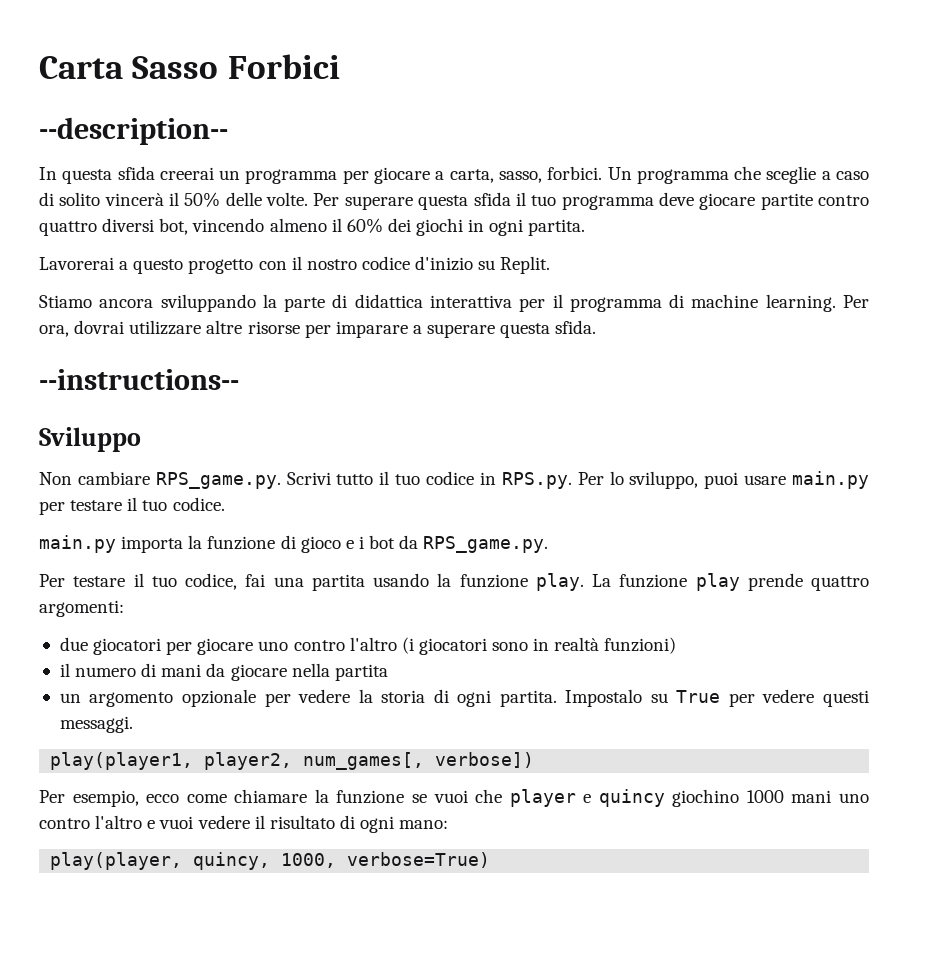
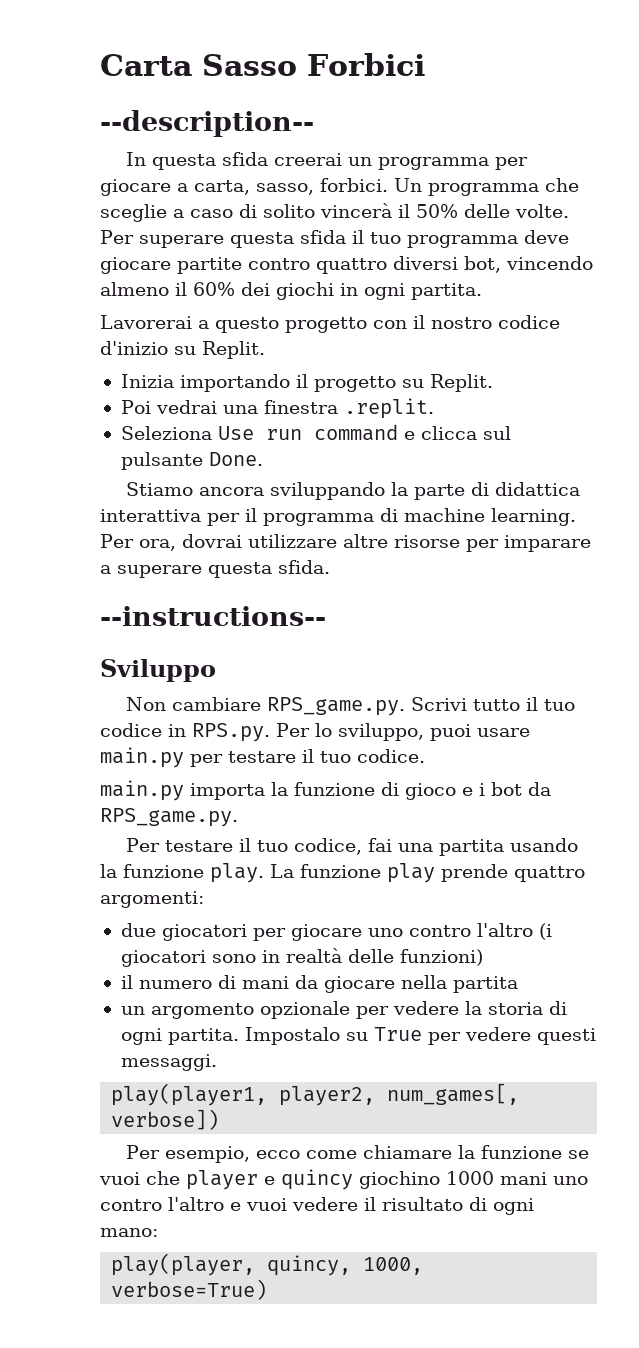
+ Inizia importando il progetto su Replit.
+ Poi vedrai una finestra .replit.
+ Seleziona Use run command e clicca sul pulsante Done.
- due giocatori per giocare uno contro l'altro (i giocatori sono in realtà funzioni)
+ due giocatori per giocare uno contro l'altro (i giocatori sono in realtà delle funzioni)

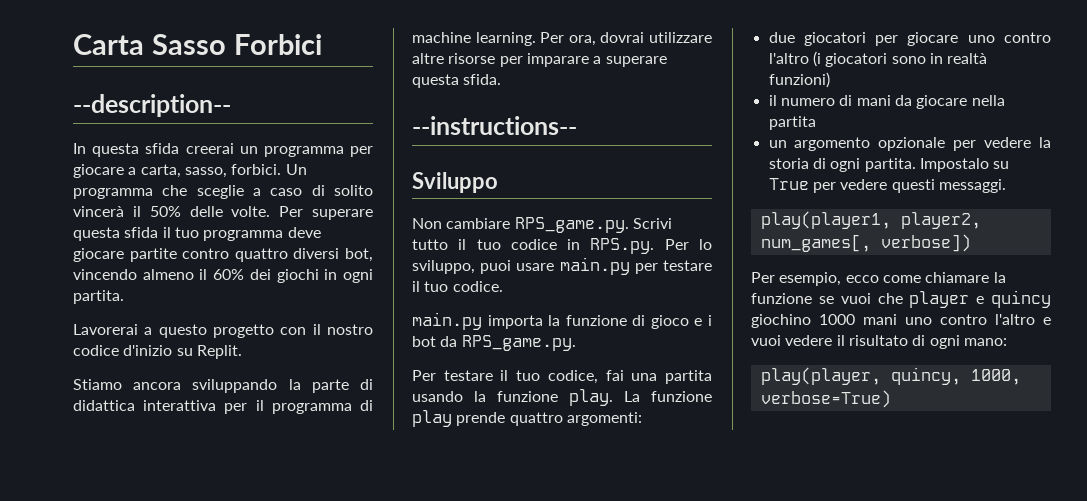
- Inizia importando il progetto su Replit.
- Poi vedrai una finestra .replit.
- Seleziona Use run command e clicca sul pulsante Done.
- due giocatori per giocare uno contro l'altro (i giocatori sono in realtà delle funzioni)
+ due giocatori per giocare uno contro l'altro (i giocatori sono in realtà funzioni)

